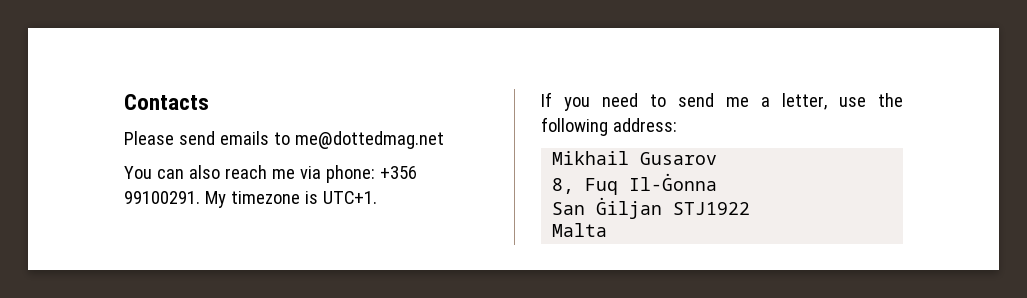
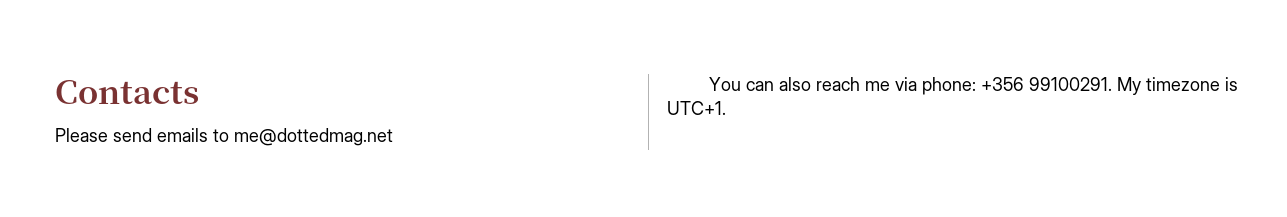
- If you need to send me a letter, use the following address:
- Mikhail Gusarov
- 8, Fuq Il-Ġonna
- San Ġiljan STJ1922
- Malta

